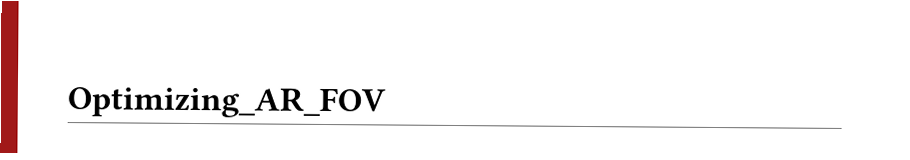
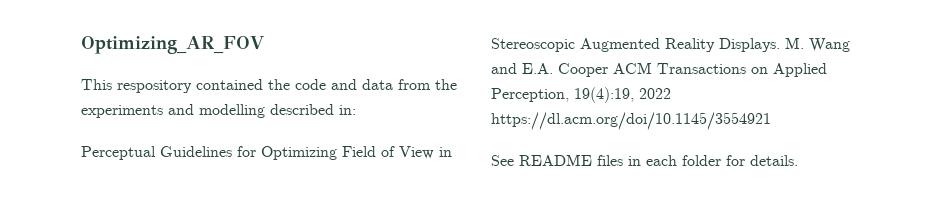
+ This respository contained the code and data from the experiments and modelling described in:
+ Perceptual Guidelines for Optimizing Field of View in Stereoscopic Augmented Reality Displays. M. Wang and E.A. Cooper ACM Transactions on Applied Perception, 19(4):19, 2022 https://dl.acm.org/doi/10.1145/3554921
+ See README files in each folder for details.

